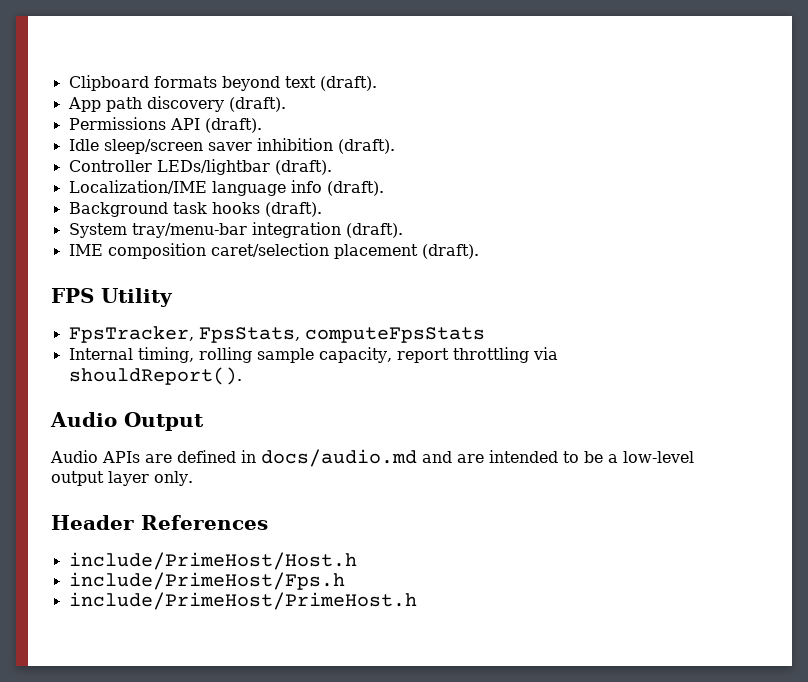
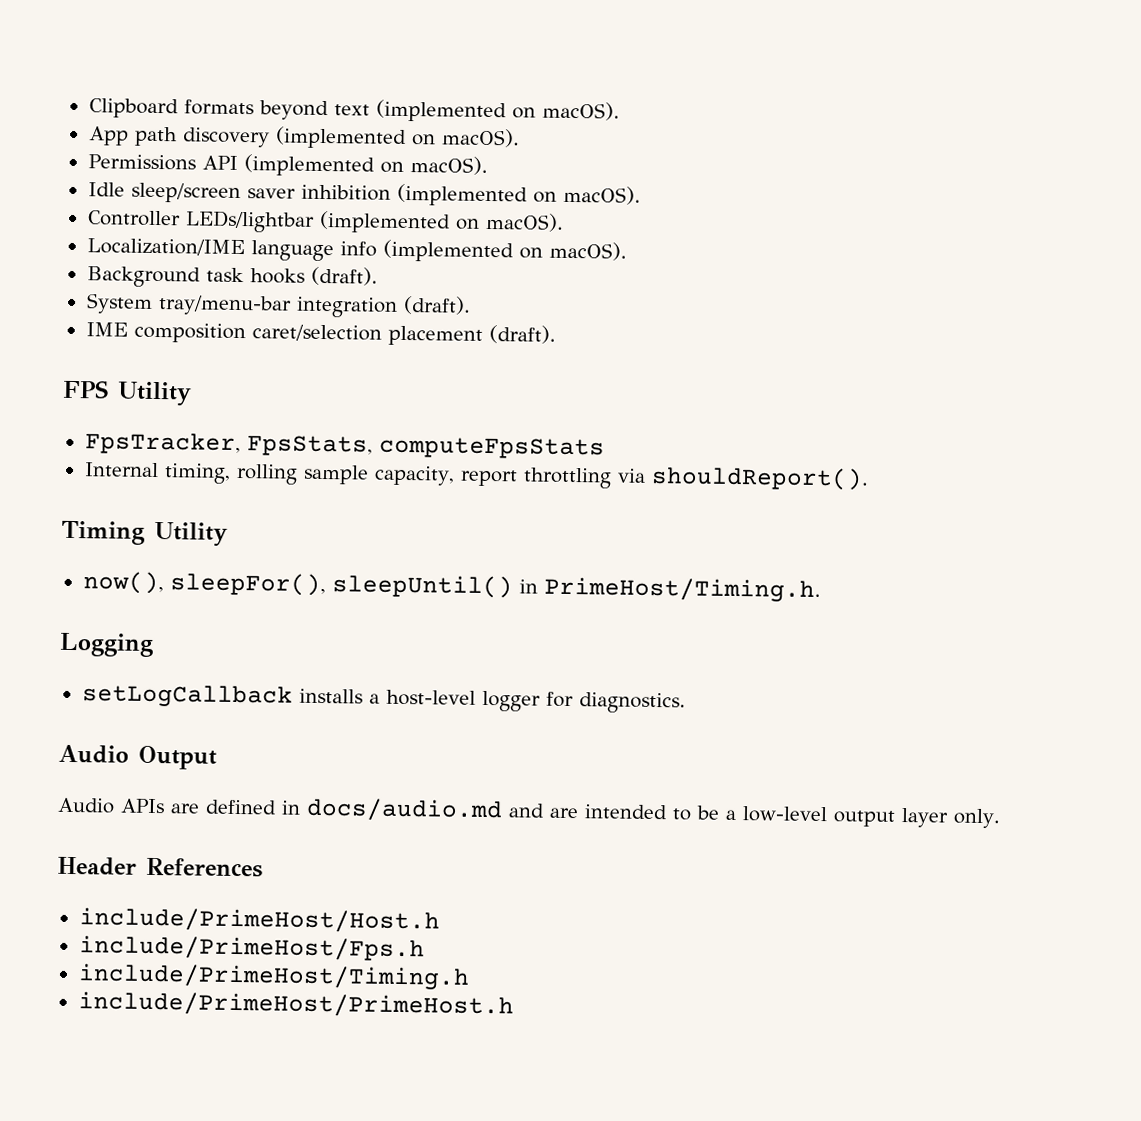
- Clipboard formats beyond text (draft).
+ Clipboard formats beyond text (implemented on macOS).
- App path discovery (draft).
+ App path discovery (implemented on macOS).
- Permissions API (draft).
+ Permissions API (implemented on macOS).
- Idle sleep/screen saver inhibition (draft).
+ Idle sleep/screen saver inhibition (implemented on macOS).
- Controller LEDs/lightbar (draft).
+ Controller LEDs/lightbar (implemented on macOS).
- Localization/IME language info (draft).
+ Localization/IME language info (implemented on macOS).
+ Timing Utility
+ now(), sleepFor(), sleepUntil() in PrimeHost/Timing.h.
+ Logging
+ setLogCallback installs a host-level logger for diagnostics.
+ include/PrimeHost/Timing.h

